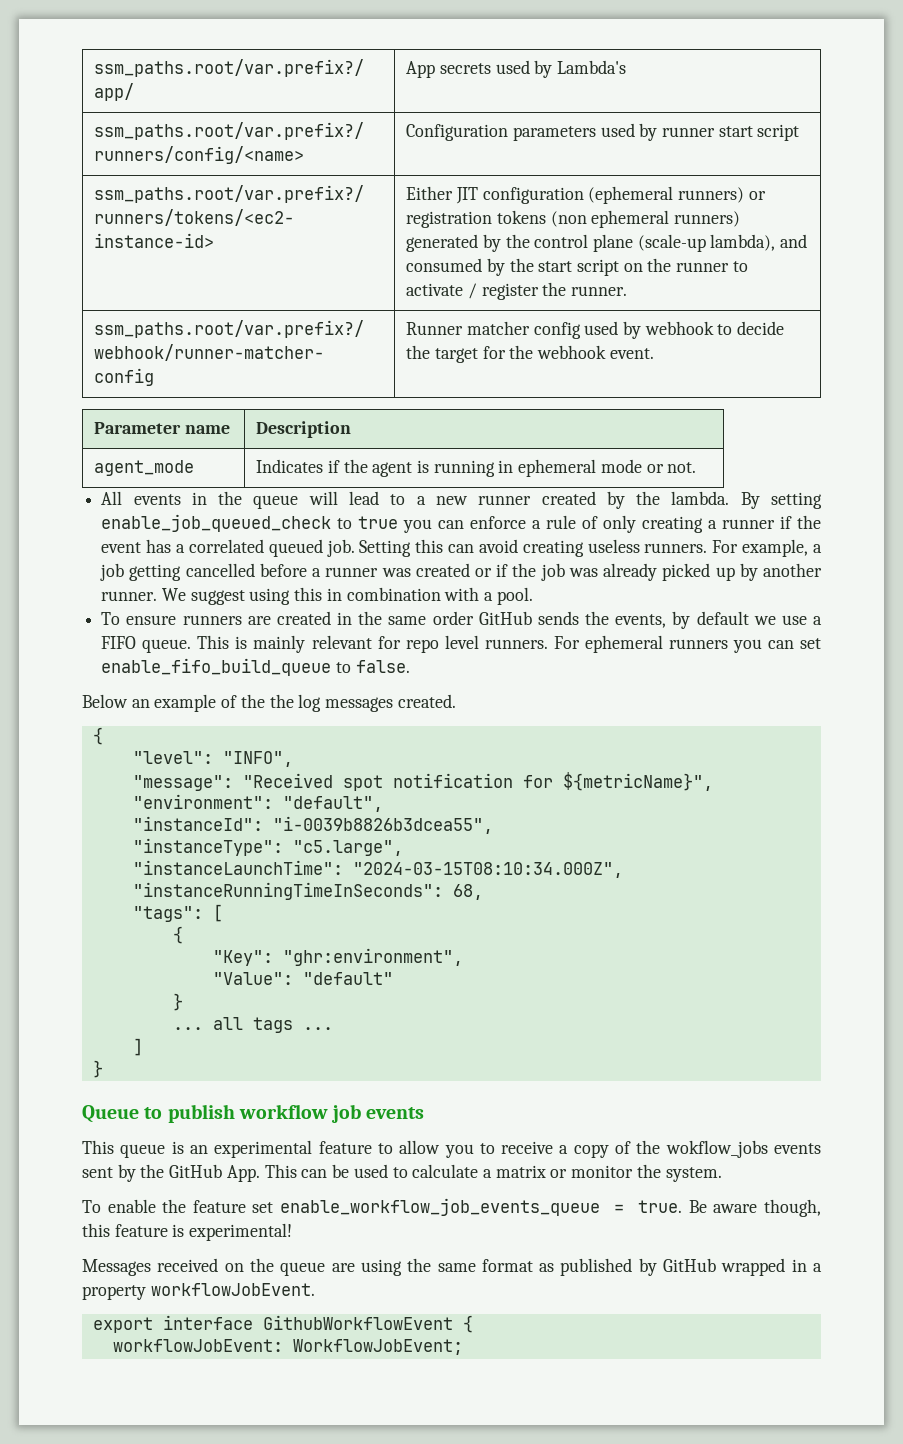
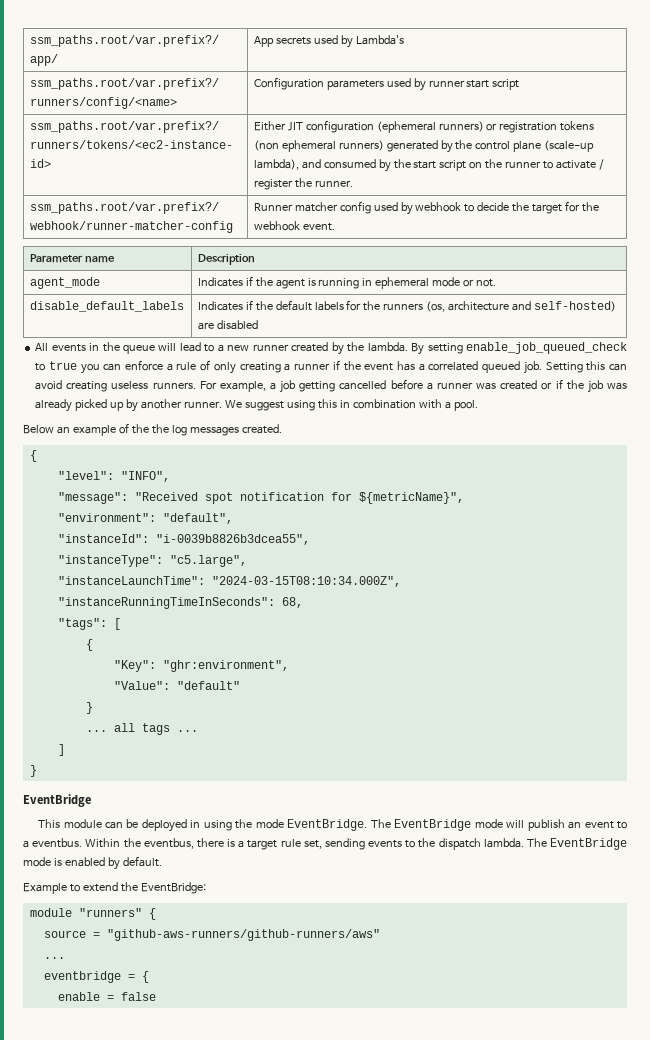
+ disable_default_labels | Indicates if the default labels for the runners (os, architecture and self-hosted) are disabled
- To ensure runners are created in the same order GitHub sends the events, by default we use a FIFO queue. This is mainly relevant for repo level runners. For ephemeral runners you can set enable_fifo_build_queue to false.
  ]
  }
- Queue to publish workflow job events
- This queue is an experimental feature to allow you to receive a copy of the wokflow_jobs events sent by the GitHub App. This can be used to calculate a matrix or monitor the system.
- To enable the feature set enable_workflow_job_events_queue = true. Be aware though, this feature is experimental!
- Messages received on the queue are using the same format as published by GitHub wrapped in a property workflowJobEvent.
- export interface GithubWorkflowEvent {
- workflowJobEvent: WorkflowJobEvent;
+ EventBridge
+ This module can be deployed in using the mode EventBridge. The EventBridge mode will publish an event to a eventbus. Within the eventbus, there is a target rule set, sending events to the dispatch lambda. The EventBridge mode is enabled by default.
+ Example to extend the EventBridge:
+ module "runners" {
+ source = "github-aws-runners/github-runners/aws"
+ ...
+ eventbridge = {
+ enable = false

